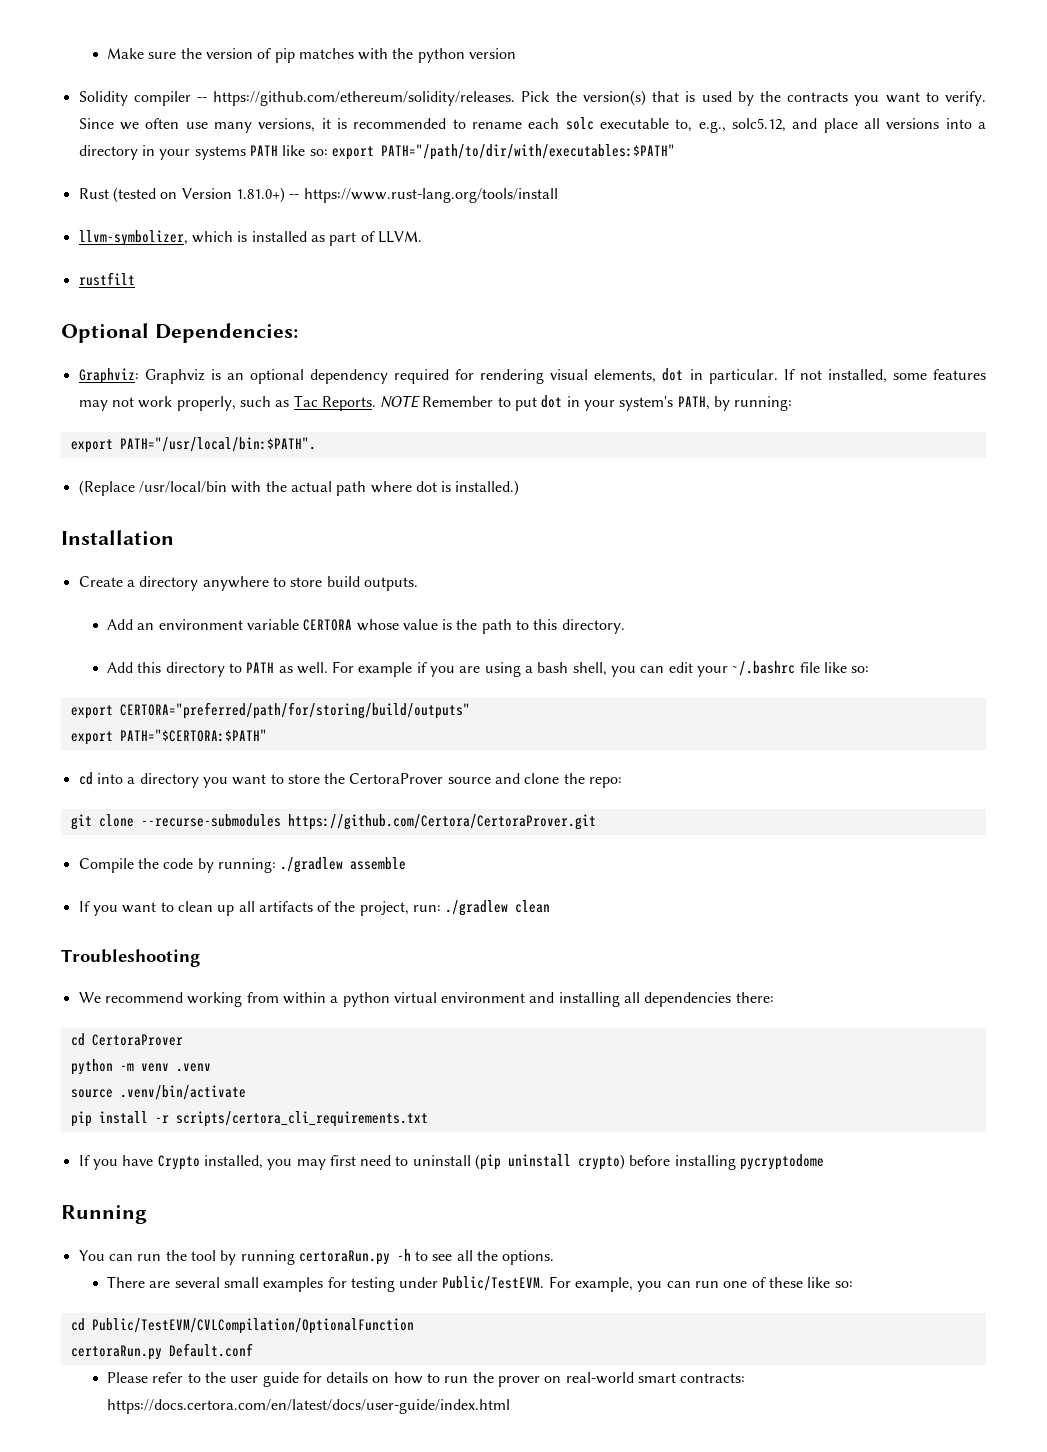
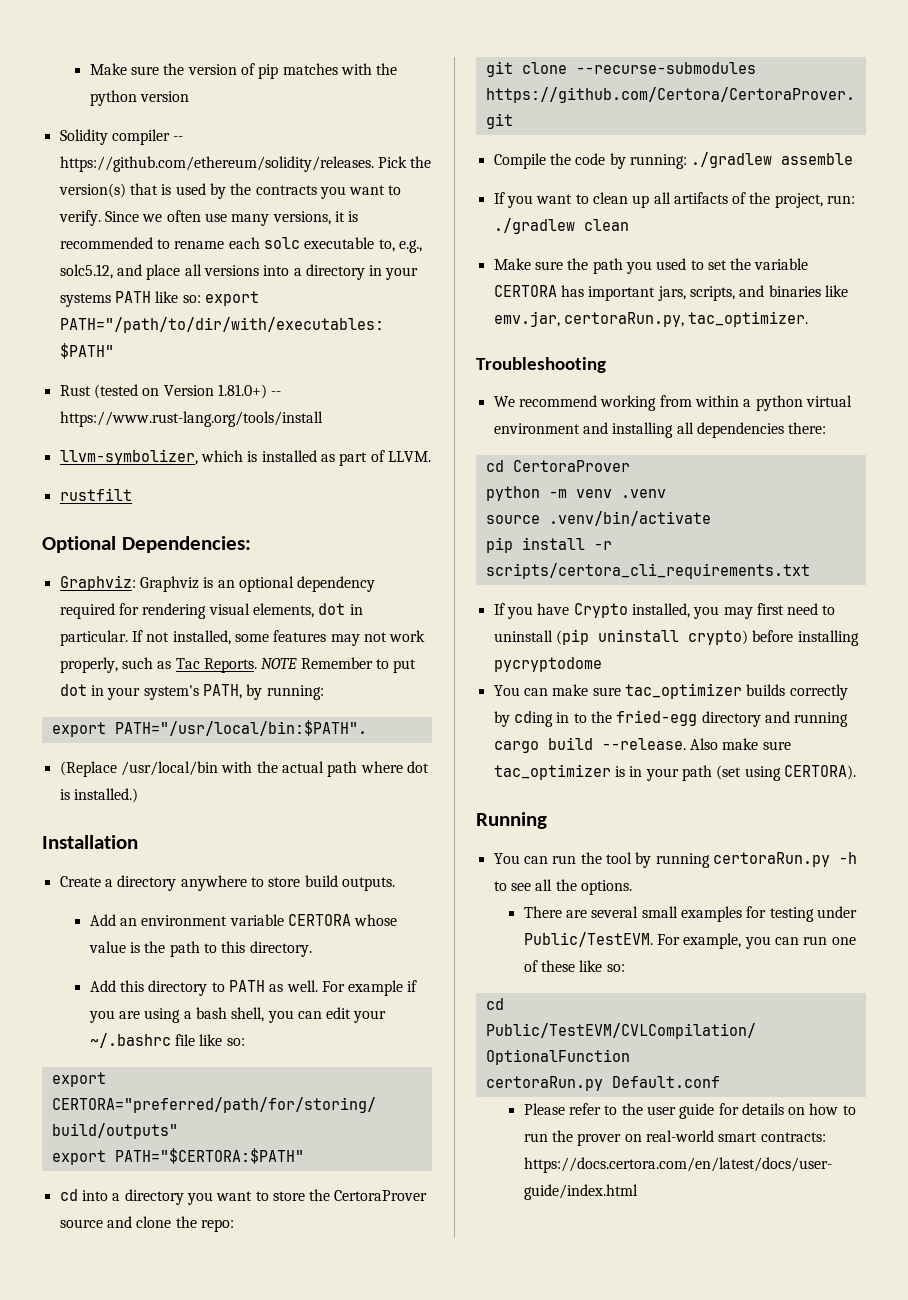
+ Make sure the path you used to set the variable CERTORA has important jars, scripts, and binaries like emv.jar, certoraRun.py, tac_optimizer.
+ You can make sure tac_optimizer builds correctly by cding in to the fried-egg directory and running cargo build --release. Also make sure tac_optimizer is in your path (set using CERTORA).

